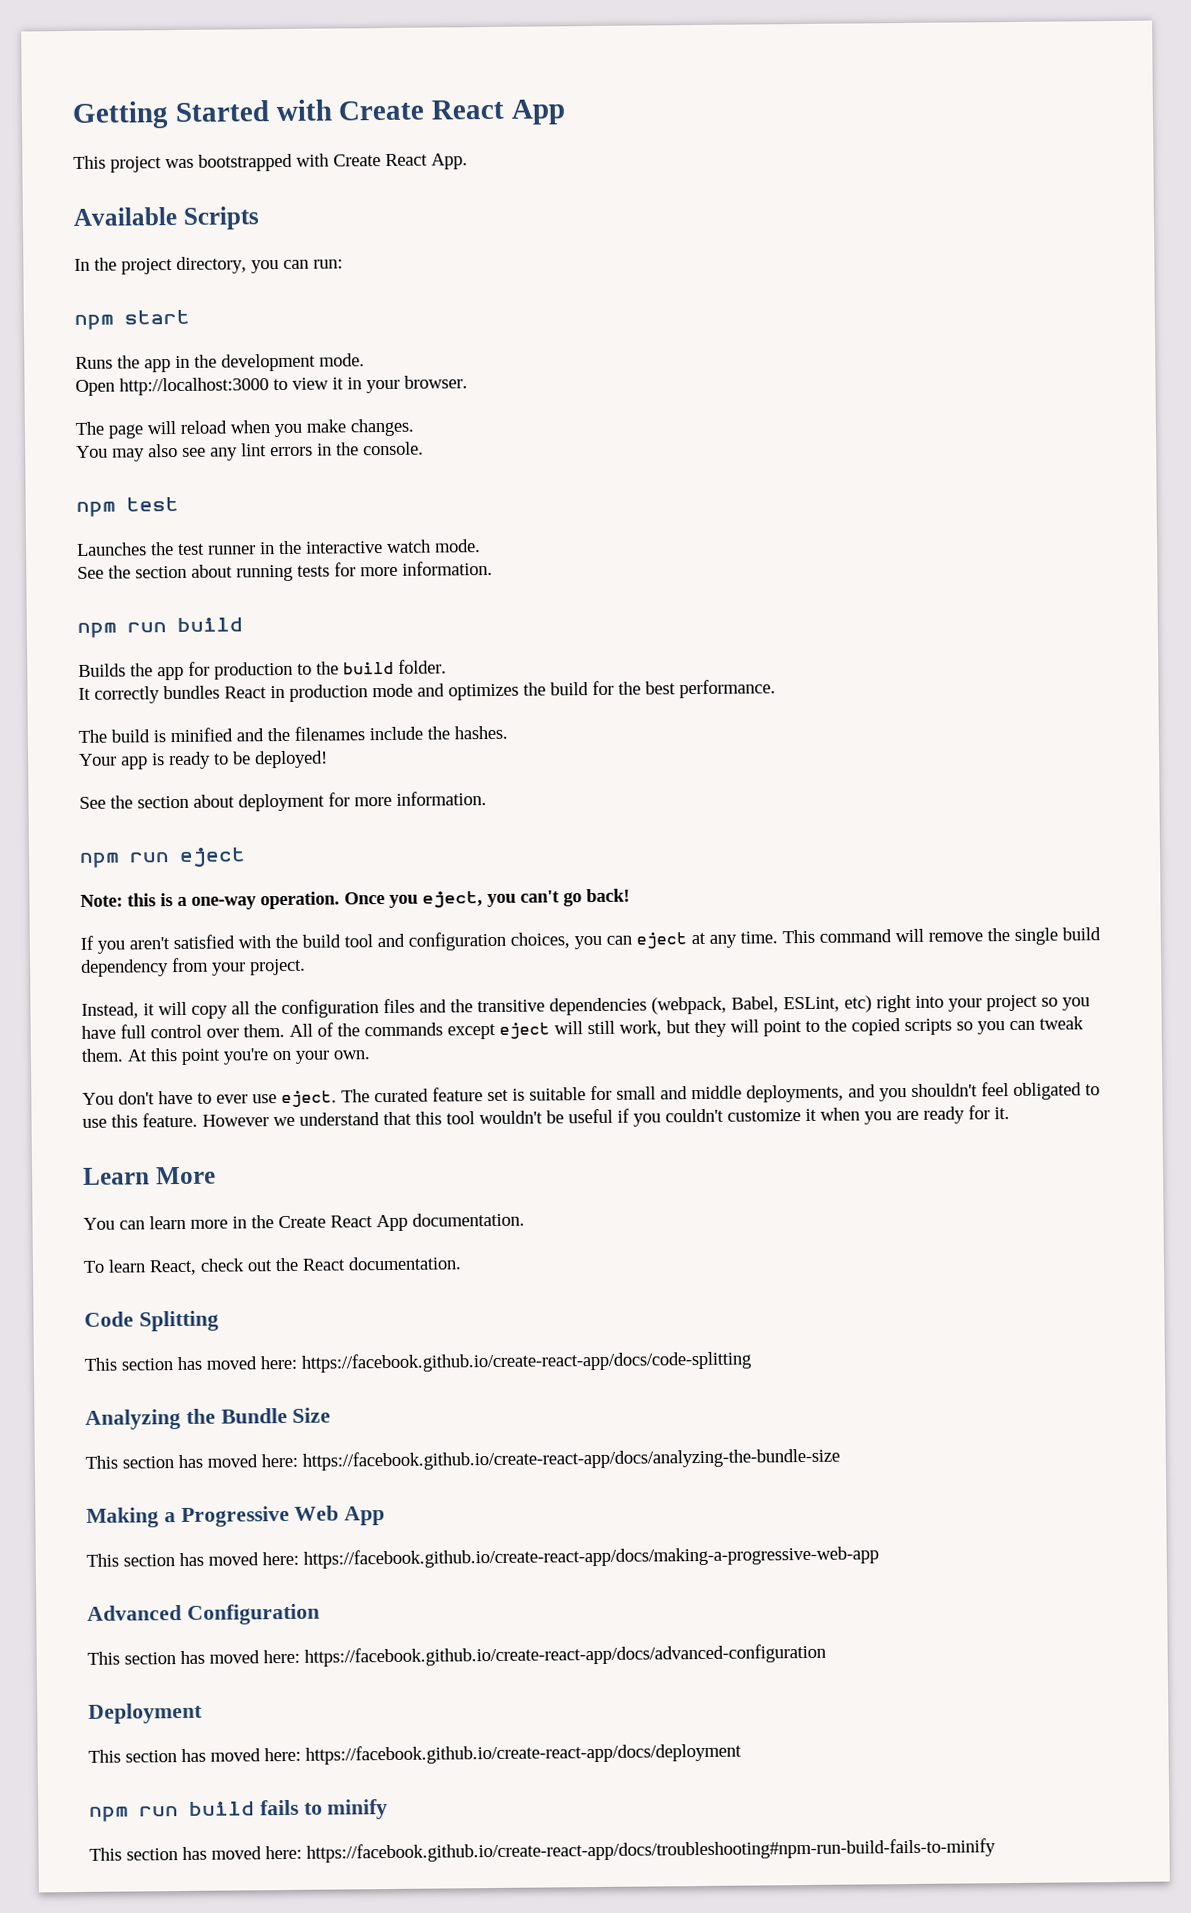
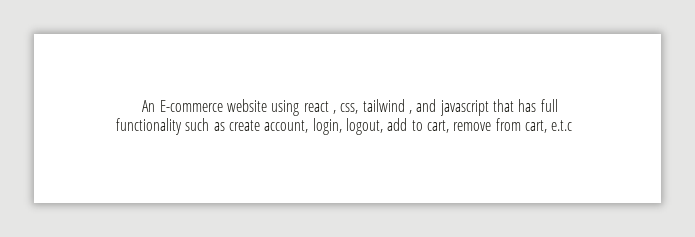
- Getting Started with Create React App
- This project was bootstrapped with Create React App.
- Available Scripts
- In the project directory, you can run:
- npm start
- Runs the app in the development mode.
- Open http://localhost:3000 to view it in your browser.
- The page will reload when you make changes.
- You may also see any lint errors in the console.
- npm test
- Launches the test runner in the interactive watch mode.
- See the section about running tests for more information.
- npm run build
- Builds the app for production to the build folder.
- It correctly bundles React in production mode and optimizes the build for the best performance.
- The build is minified and the filenames include the hashes.
- Your app is ready to be deployed!
- See the section about deployment for more information.
- npm run eject
- Note: this is a one-way operation. Once you eject, you can't go back!
- If you aren't satisfied with the build tool and configuration choices, you can eject at any time. This command will remove the single build dependency from your project.
- Instead, it will copy all the configuration files and the transitive dependencies (webpack, Babel, ESLint, etc) right into your project so you have full control over them. All of the commands except eject will still work, but they will point to the copied scripts so you can tweak them. At this point you're on your own.
- You don't have to ever use eject. The curated feature set is suitable for small and middle deployments, and you shouldn't feel obligated to use this feature. However we understand that this tool wouldn't be useful if you couldn't customize it when you are ready for it.
- Learn More
- You can learn more in the Create React App documentation.
- To learn React, check out the React documentation.
- Code Splitting
- This section has moved here: https://facebook.github.io/create-react-app/docs/code-splitting
- Analyzing the Bundle Size
- This section has moved here: https://facebook.github.io/create-react-app/docs/analyzing-the-bundle-size
- Making a Progressive Web App
- This section has moved here: https://facebook.github.io/create-react-app/docs/making-a-progressive-web-app
- Advanced Configuration
- This section has moved here: https://facebook.github.io/create-react-app/docs/advanced-configuration
- Deployment
- This section has moved here: https://facebook.github.io/create-react-app/docs/deployment
- npm run build fails to minify
- This section has moved here: https://facebook.github.io/create-react-app/docs/troubleshooting#npm-run-build-fails-to-minify
+ An E-commerce website using react , css, tailwind , and javascript that has full functionality such as create account, login, logout, add to cart, remove from cart, e.t.c

